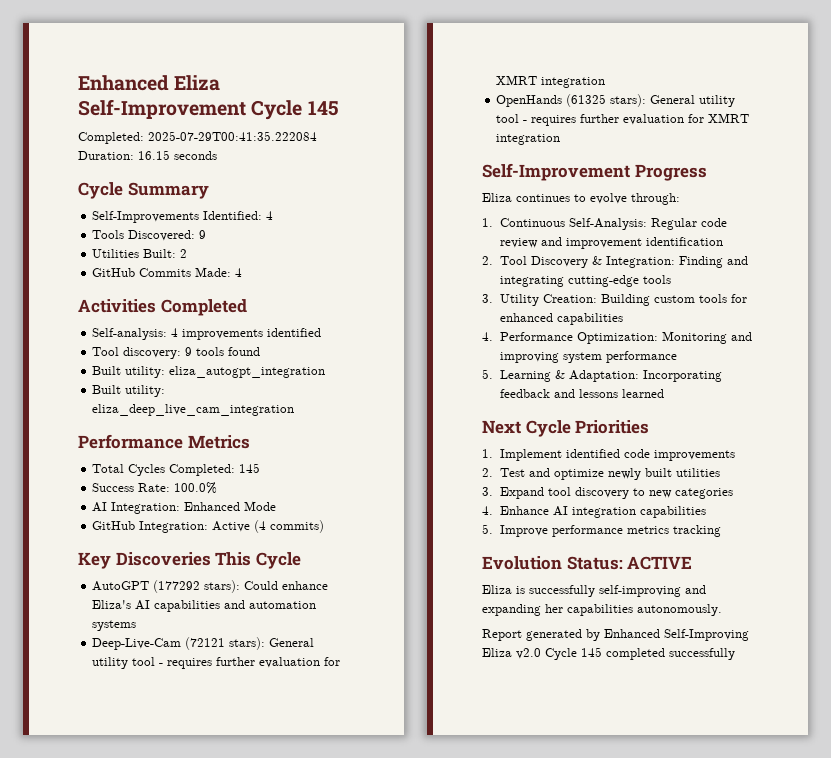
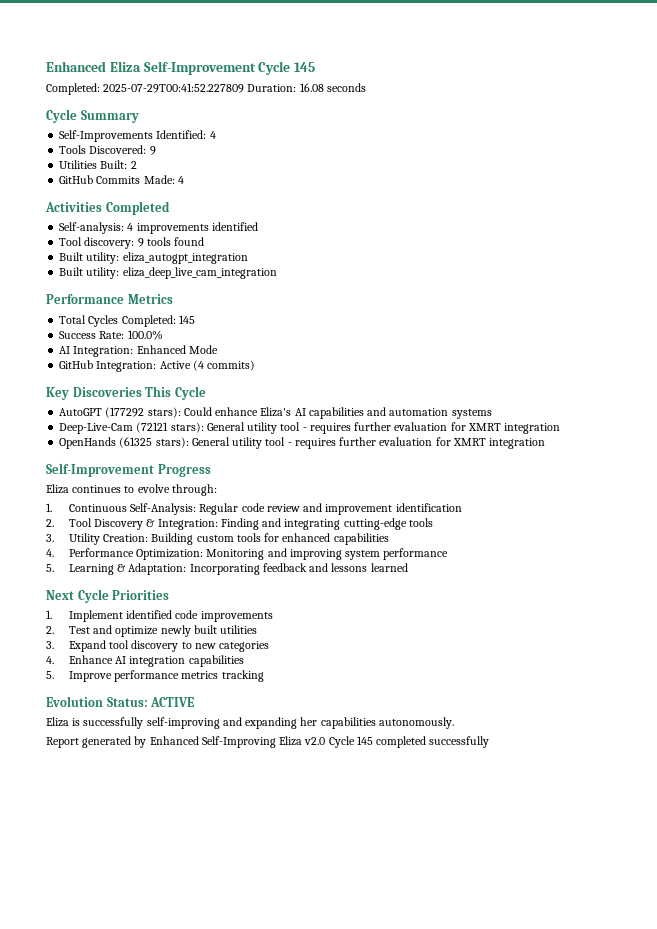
- Completed: 2025-07-29T00:41:35.222084 Duration: 16.15 seconds
+ Completed: 2025-07-29T00:41:52.227809 Duration: 16.08 seconds

